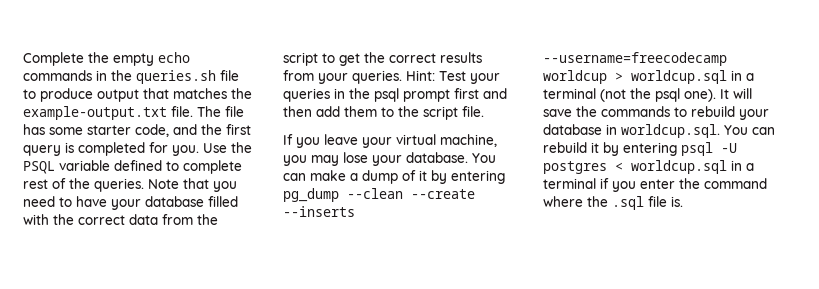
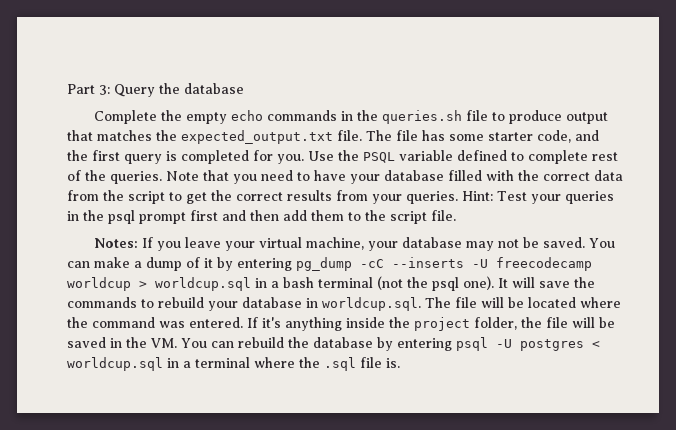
+ Part 3: Query the database
- Complete the empty echo commands in the queries.sh file to produce output that matches the example-output.txt file.
+ Complete the empty echo commands in the queries.sh file to produce output that matches the expected_output.txt file.
- If you leave your virtual machine, you may lose your database.
+ Notes: If you leave your virtual machine, your database may not be saved.
- You can make a dump of it by entering pg_dump --clean --create --inserts --username=freecodecamp worldcup > worldcup.sql in a terminal (not the psql one).
+ You can make a dump of it by entering pg_dump -cC --inserts -U freecodecamp worldcup > worldcup.sql in a bash terminal (not the psql one).
- It will save the commands to rebuild your database in worldcup.sql. You can rebuild it by entering psql -U postgres < worldcup.sql in a terminal if you enter the command where the .sql file is.
+ It will save the commands to rebuild your database in worldcup.sql. The file will be located where the command was entered. If it's anything inside the project folder, the file will be saved in the VM. You can rebuild the database by entering psql -U postgres < worldcup.sql in a terminal where the .sql file is.

